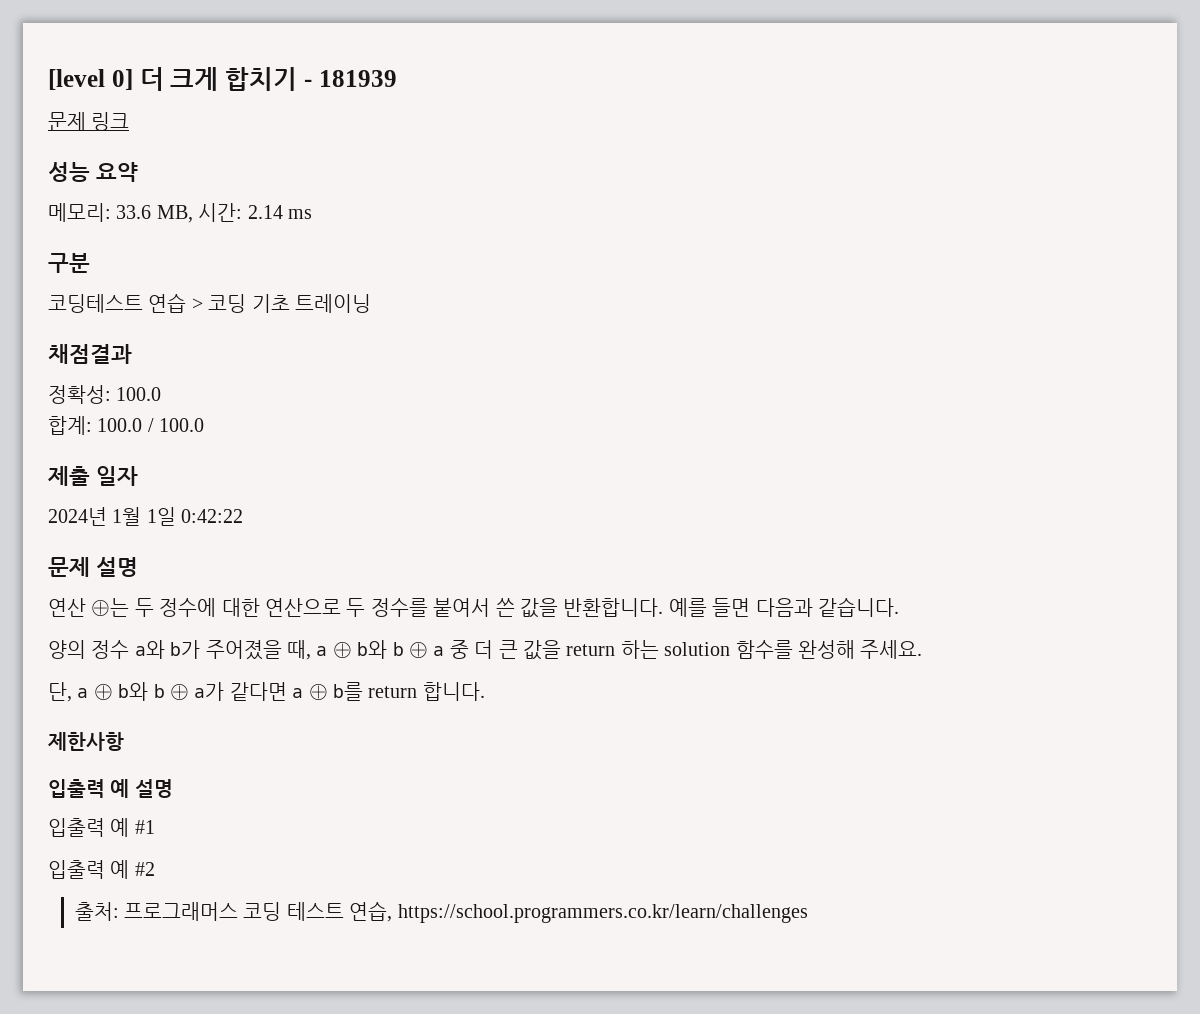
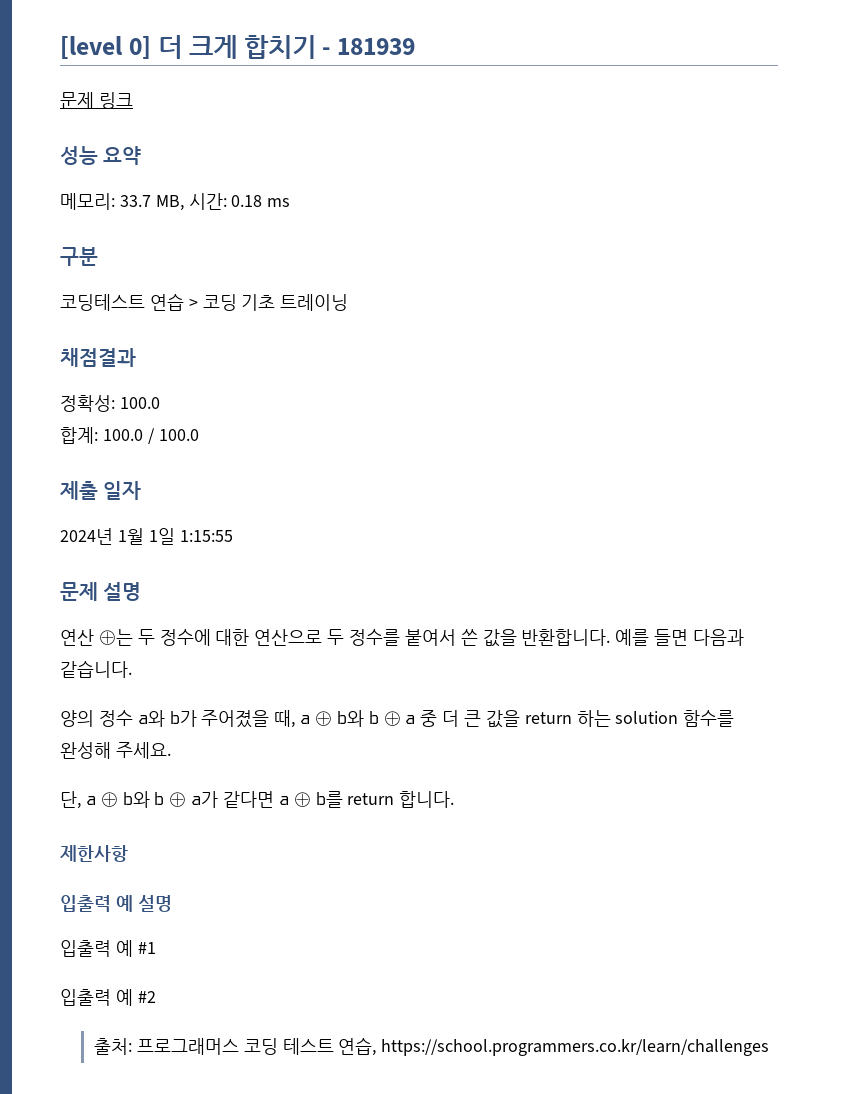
- 메모리: 33.6 MB, 시간: 2.14 ms
+ 메모리: 33.7 MB, 시간: 0.18 ms
- 2024년 1월 1일 0:42:22
+ 2024년 1월 1일 1:15:55

